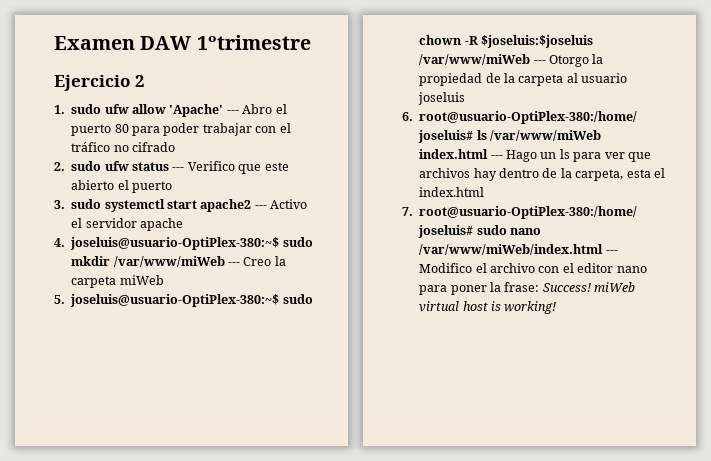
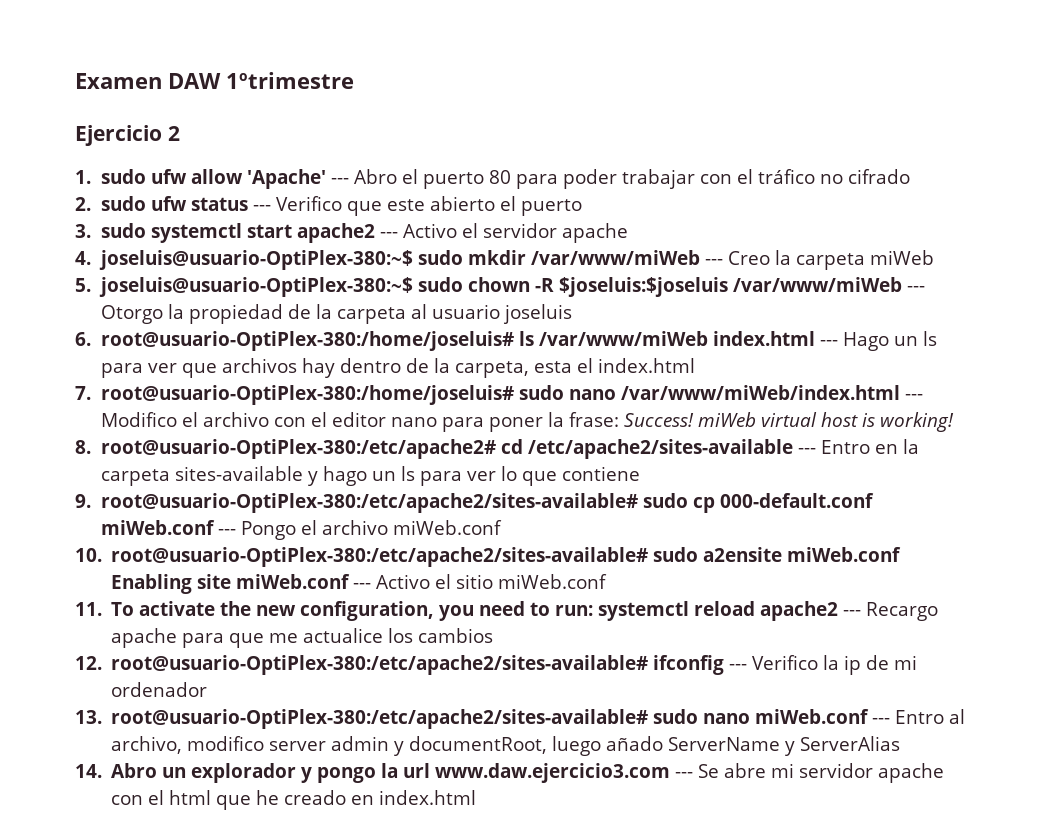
+ 8. root@usuario-OptiPlex-380:/etc/apache2# cd /etc/apache2/sites-available --- Entro en la carpeta sites-available y hago un ls para ver lo que contiene
+ 9. root@usuario-OptiPlex-380:/etc/apache2/sites-available# sudo cp 000-default.conf miWeb.conf --- Pongo el archivo miWeb.conf
+ 10. root@usuario-OptiPlex-380:/etc/apache2/sites-available# sudo a2ensite miWeb.conf Enabling site miWeb.conf --- Activo el sitio miWeb.conf
+ 11. To activate the new configuration, you need to run: systemctl reload apache2 --- Recargo apache para que me actualice los cambios
+ 12. root@usuario-OptiPlex-380:/etc/apache2/sites-available# ifconfig --- Verifico la ip de mi ordenador
+ 13. root@usuario-OptiPlex-380:/etc/apache2/sites-available# sudo nano miWeb.conf --- Entro al archivo, modifico server admin y documentRoot, luego añado ServerName y ServerAlias
+ 14. Abro un explorador y pongo la url www.daw.ejercicio3.com --- Se abre mi servidor apache con el html que he creado en index.html

